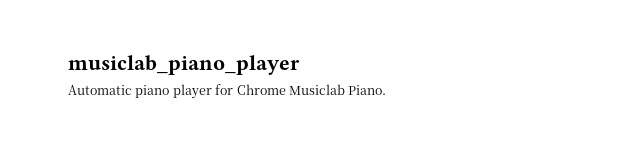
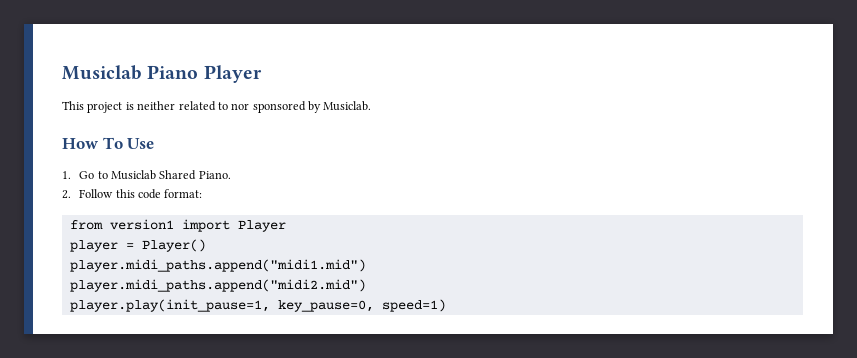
- musiclab_piano_player
- Automatic piano player for Chrome Musiclab Piano.
+ Musiclab Piano Player
+ This project is neither related to nor sponsored by Musiclab.
+ How To Use
+ 1. Go to Musiclab Shared Piano.
+ 2. Follow this code format:
+ from version1 import Player
+ player = Player()
+ player.midi_paths.append("midi1.mid")
+ player.midi_paths.append("midi2.mid")
+ player.play(init_pause=1, key_pause=0, speed=1)

